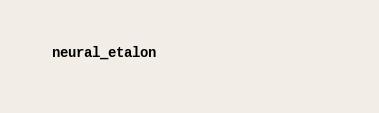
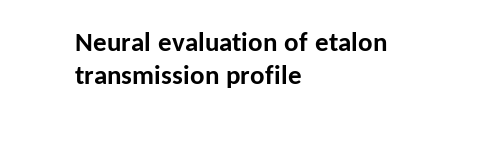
- neural_etalon
+ Neural evaluation of etalon transmission profile

